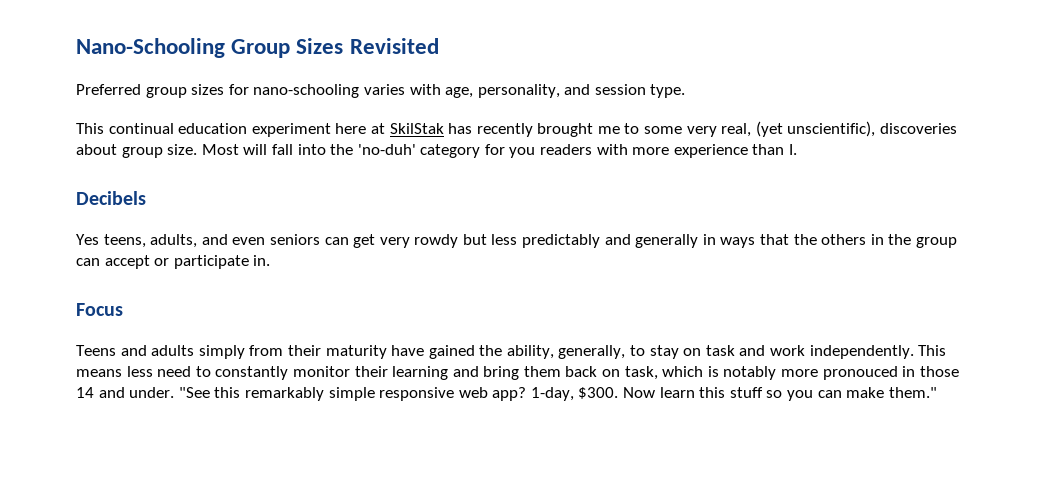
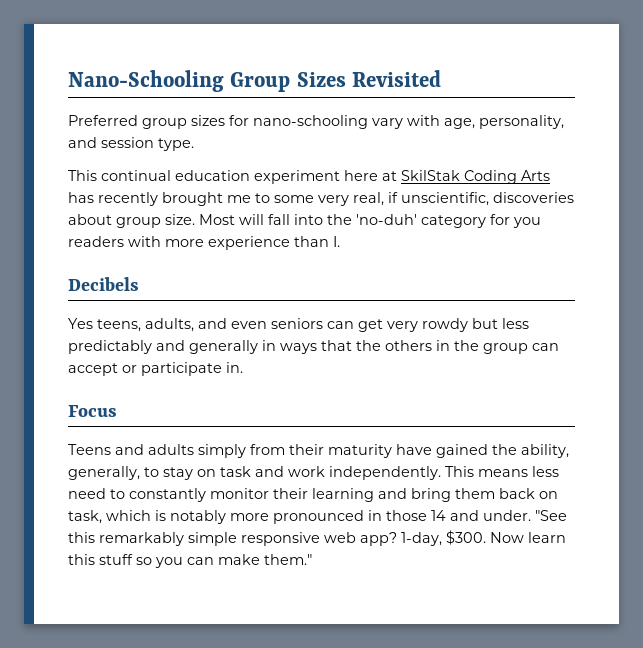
- Preferred group sizes for nano-schooling varies with age, personality, and session type.
+ Preferred group sizes for nano-schooling vary with age, personality, and session type.
- This continual education experiment here at SkilStak has recently brought me to some very real, (yet unscientific), discoveries about group size.
+ This continual education experiment here at SkilStak Coding Arts has recently brought me to some very real, if unscientific, discoveries about group size.
- This means less need to constantly monitor their learning and bring them back on task, which is notably more pronouced in those 14 and under.
+ This means less need to constantly monitor their learning and bring them back on task, which is notably more pronounced in those 14 and under.

